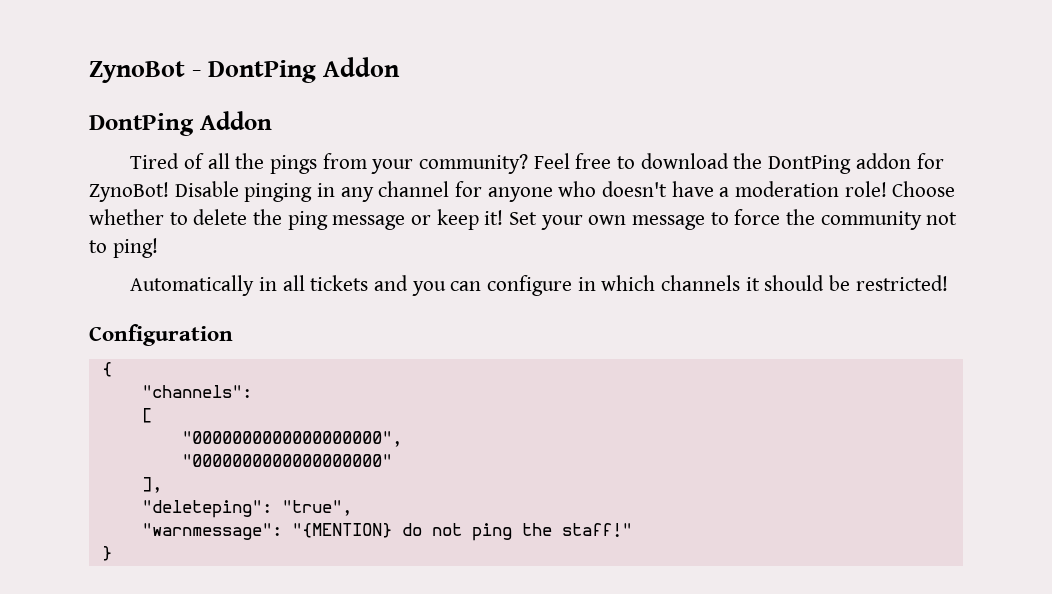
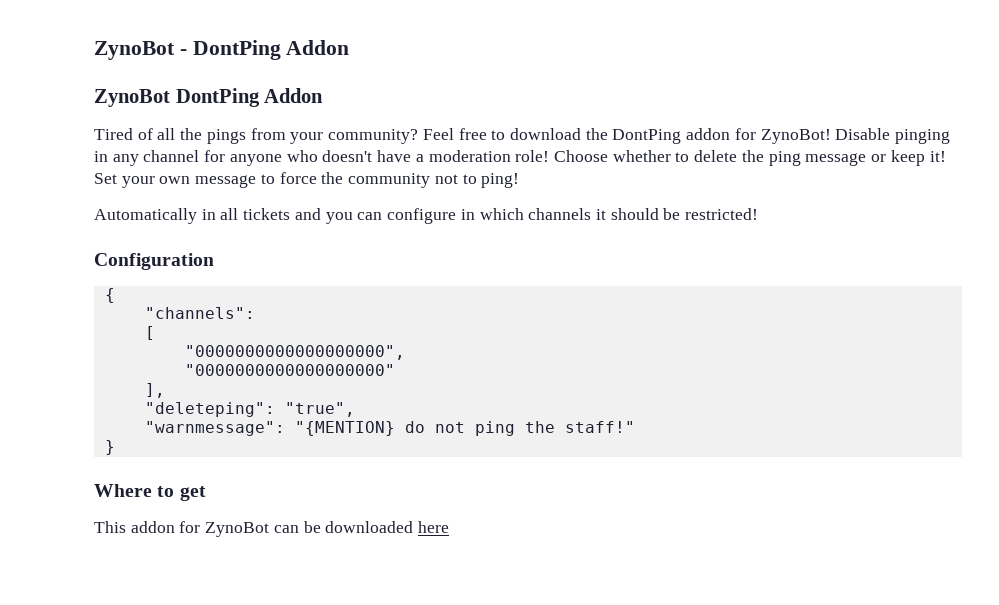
  ZynoBot - DontPing Addon
- DontPing Addon
+ ZynoBot DontPing Addon
+ Where to get
+ This addon for ZynoBot can be downloaded here

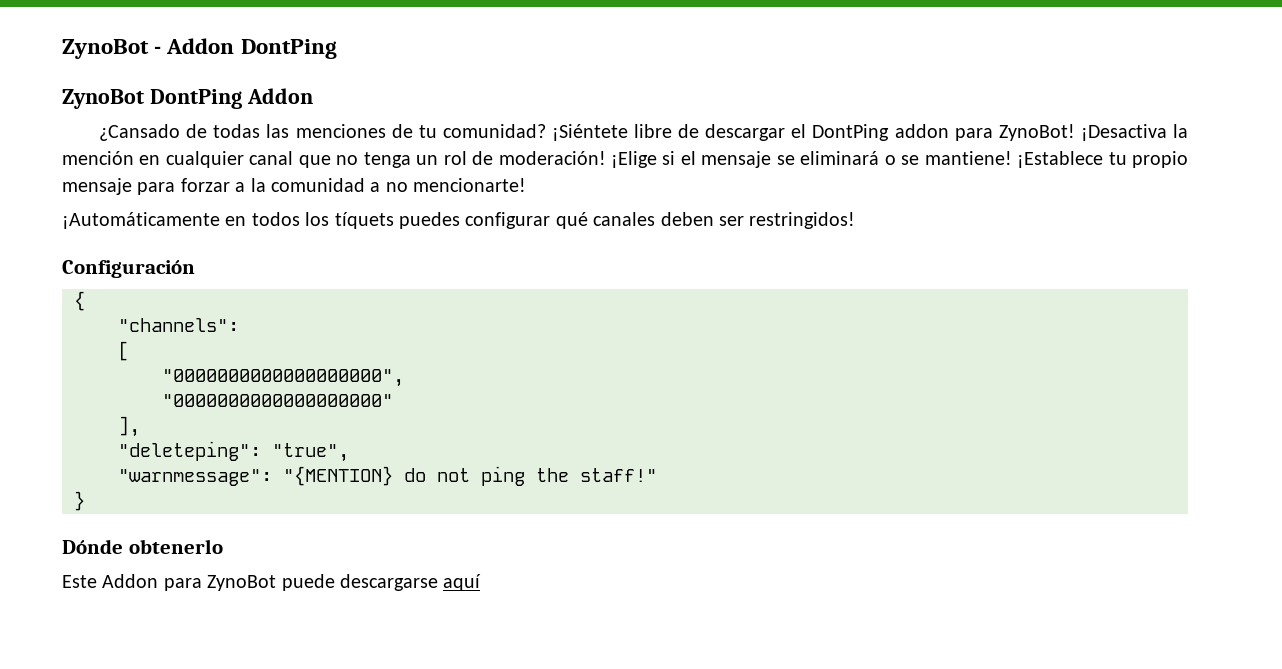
- ZynoBot - DontPing Addon
+ ZynoBot - Addon DontPing
- Tired of all the pings from your community? Feel free to download the DontPing addon for ZynoBot! Disable pinging in any channel for anyone who doesn't have a moderation role! Choose whether to delete the ping message or keep it! Set your own message to force the community not to ping!
- Automatically in all tickets and you can configure in which channels it should be restricted!
- Configuration
+ ¿Cansado de todas las menciones de tu comunidad? ¡Siéntete libre de descargar el DontPing addon para ZynoBot! ¡Desactiva la mención en cualquier canal que no tenga un rol de moderación! ¡Elige si el mensaje se eliminará o se mantiene! ¡Establece tu propio mensaje para forzar a la comunidad a no mencionarte!
+ ¡Automáticamente en todos los tíquets puedes configurar qué canales deben ser restringidos!
+ Configuración
- Where to get
- This addon for ZynoBot can be downloaded here
+ Dónde obtenerlo
+ Este Addon para ZynoBot puede descargarse aquí

